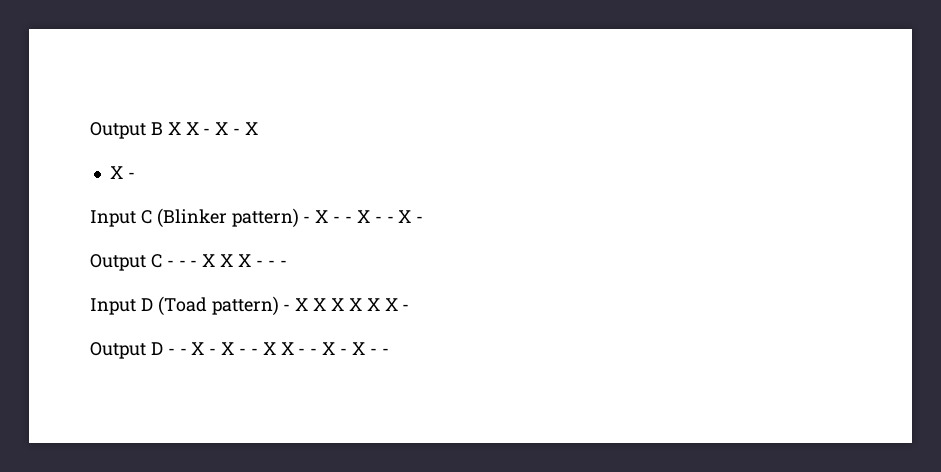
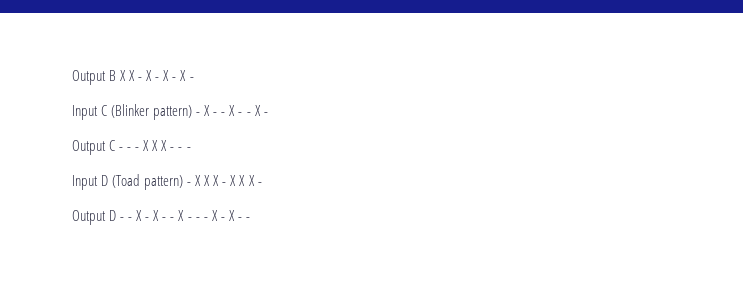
- Output B X X - X - X
- X -
+ Output B X X - X - X - X -
- Input D (Toad pattern) - X X X X X X -
+ Input D (Toad pattern) - X X X - X X X -
- Output D - - X - X - - X X - - X - X - -
+ Output D - - X - X - - X - - - X - X - -

